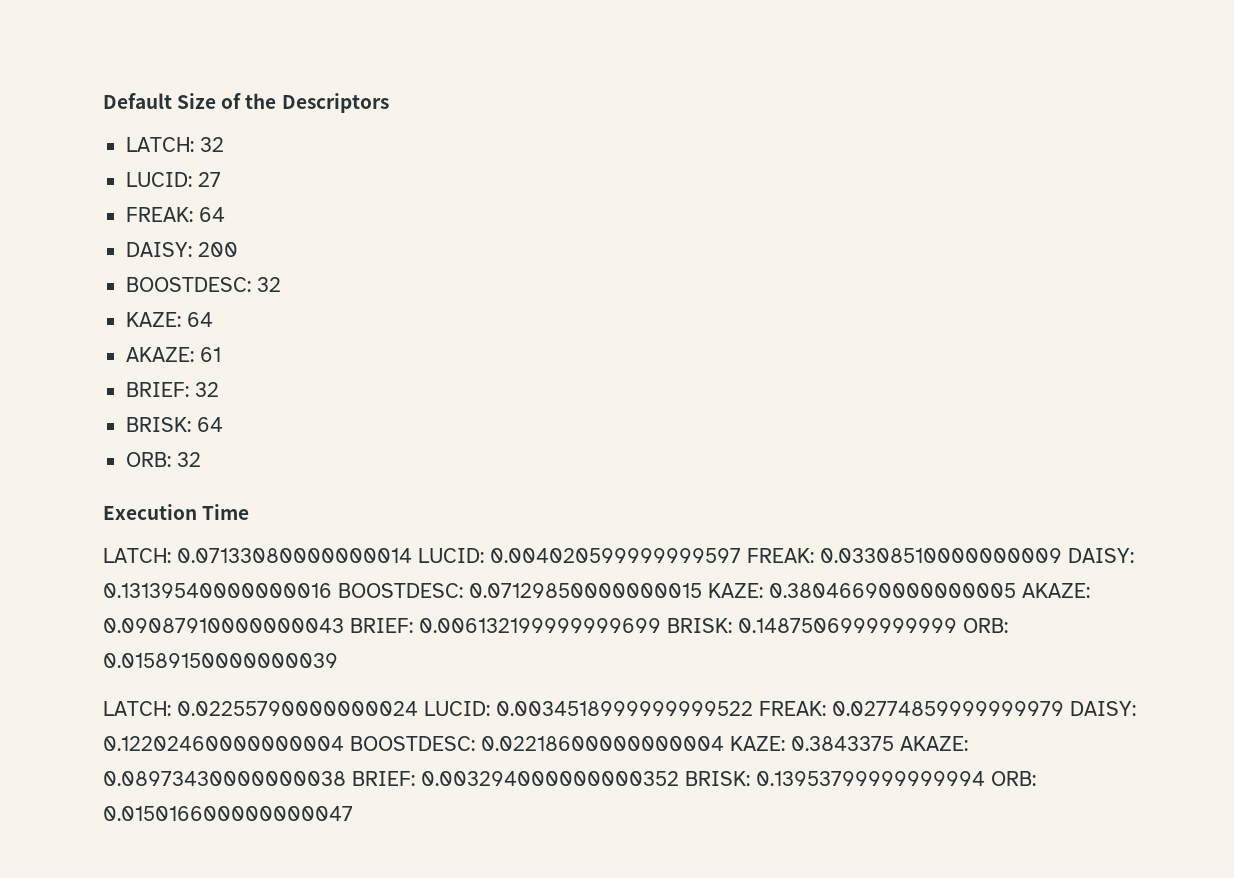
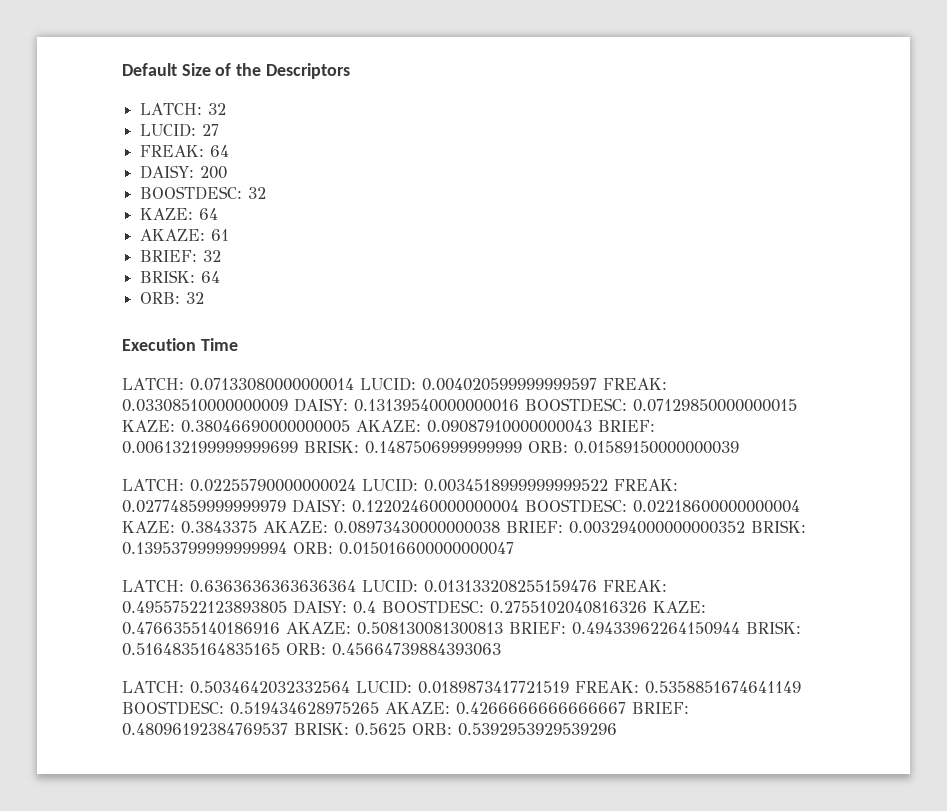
+ LATCH: 0.6363636363636364 LUCID: 0.013133208255159476 FREAK: 0.49557522123893805 DAISY: 0.4 BOOSTDESC: 0.2755102040816326 KAZE: 0.4766355140186916 AKAZE: 0.508130081300813 BRIEF: 0.49433962264150944 BRISK: 0.5164835164835165 ORB: 0.45664739884393063
+ LATCH: 0.5034642032332564 LUCID: 0.0189873417721519 FREAK: 0.5358851674641149 BOOSTDESC: 0.519434628975265 AKAZE: 0.4266666666666667 BRIEF: 0.48096192384769537 BRISK: 0.5625 ORB: 0.5392953929539296

